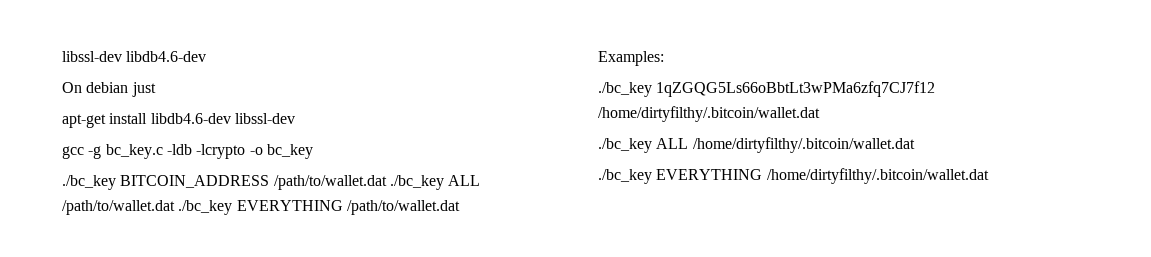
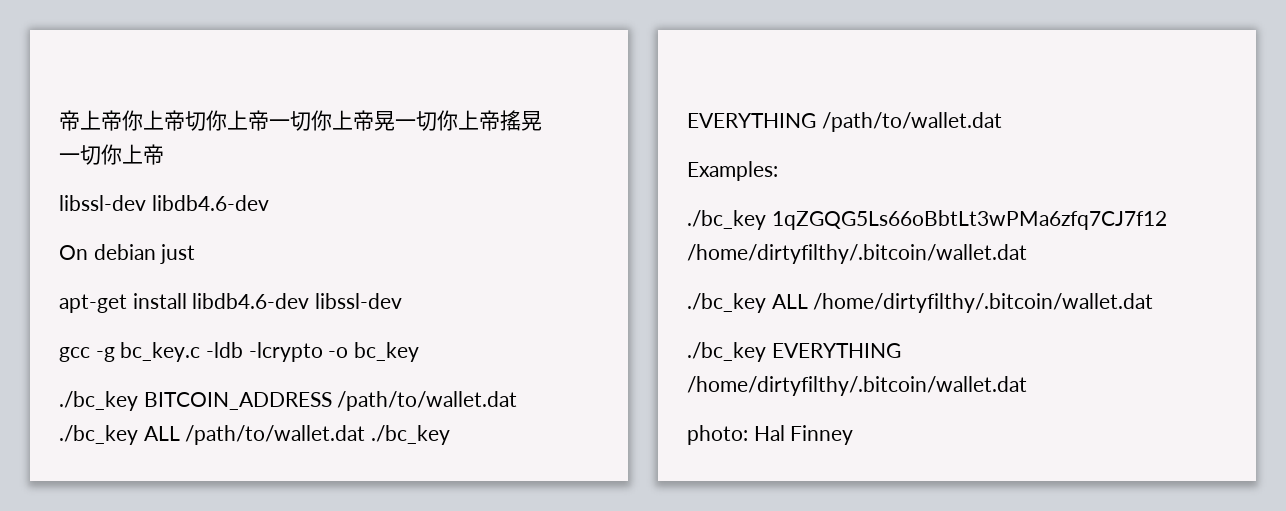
+ 帝上帝你上帝切你上帝一切你上帝晃一切你上帝搖晃一切你上帝
+ photo: Hal Finney

